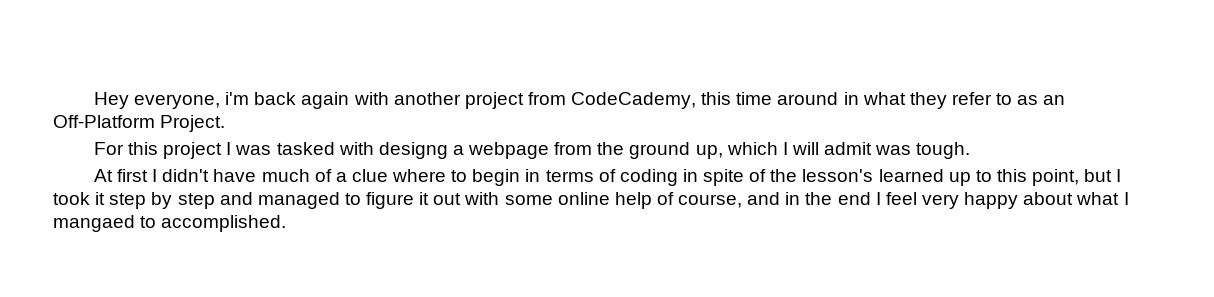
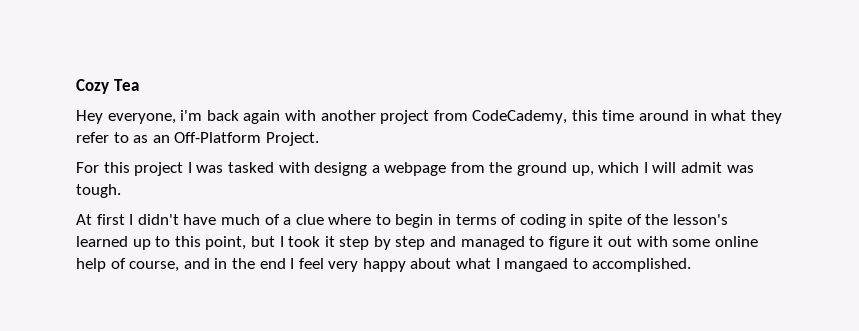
+ Cozy Tea

